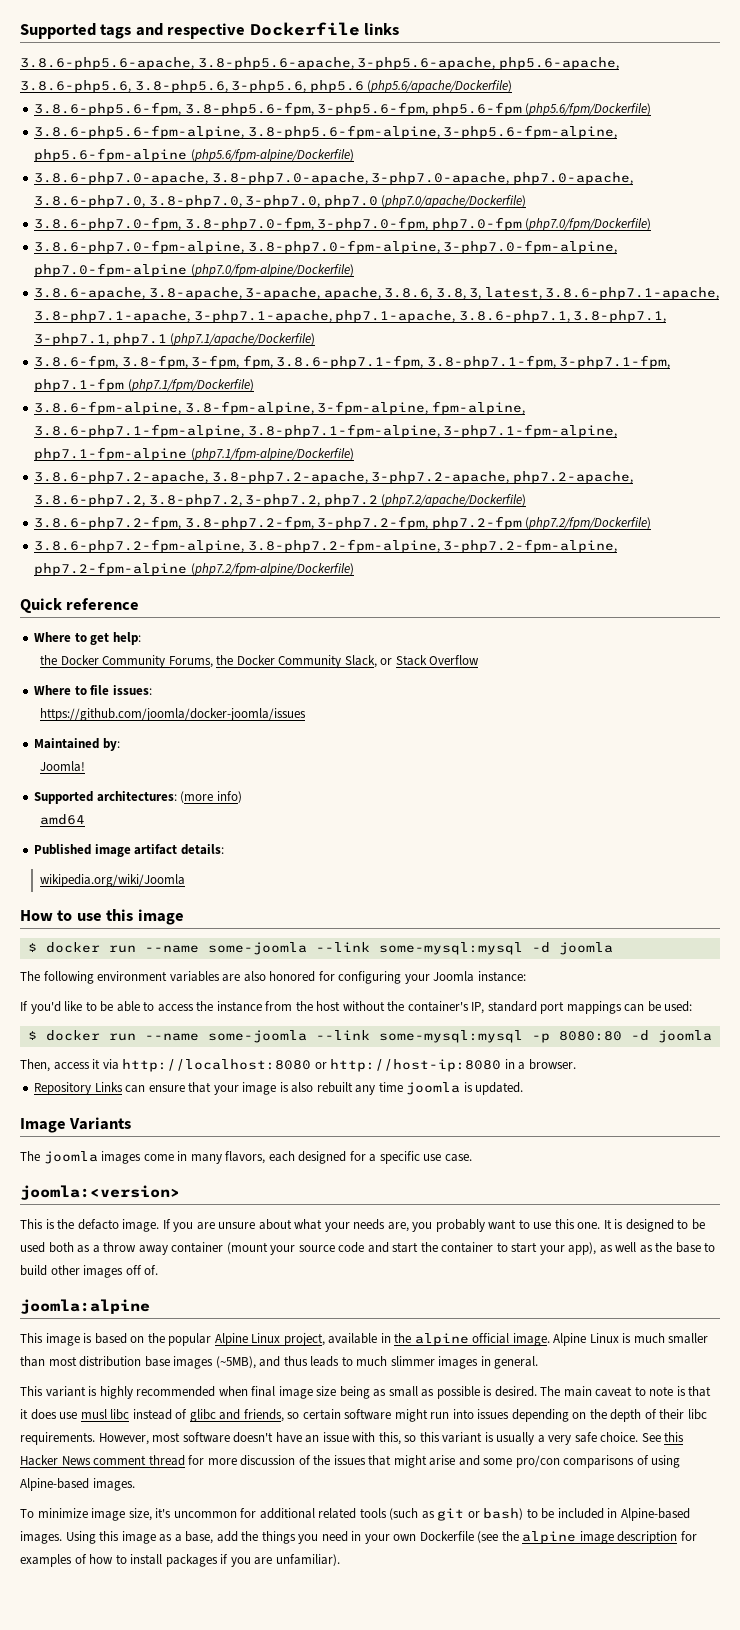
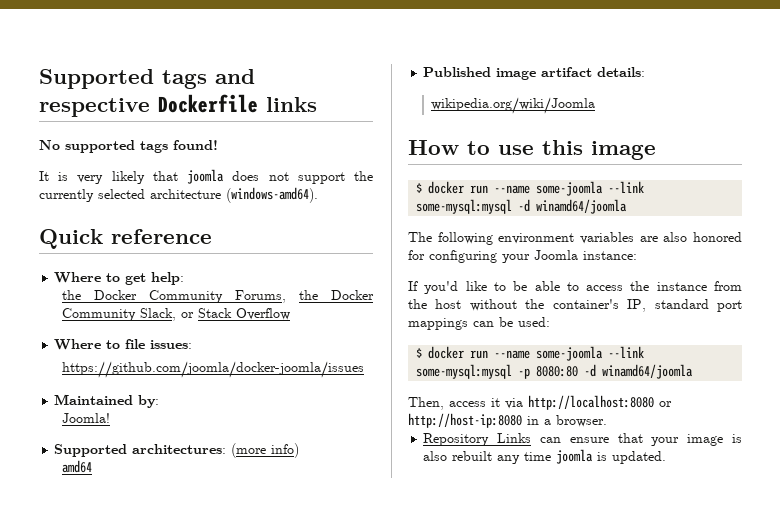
- 3.8.6-php5.6-apache, 3.8-php5.6-apache, 3-php5.6-apache, php5.6-apache, 3.8.6-php5.6, 3.8-php5.6, 3-php5.6, php5.6 (php5.6/apache/Dockerfile)
- 3.8.6-php5.6-fpm, 3.8-php5.6-fpm, 3-php5.6-fpm, php5.6-fpm (php5.6/fpm/Dockerfile)
- 3.8.6-php5.6-fpm-alpine, 3.8-php5.6-fpm-alpine, 3-php5.6-fpm-alpine, php5.6-fpm-alpine (php5.6/fpm-alpine/Dockerfile)
- 3.8.6-php7.0-apache, 3.8-php7.0-apache, 3-php7.0-apache, php7.0-apache, 3.8.6-php7.0, 3.8-php7.0, 3-php7.0, php7.0 (php7.0/apache/Dockerfile)
- 3.8.6-php7.0-fpm, 3.8-php7.0-fpm, 3-php7.0-fpm, php7.0-fpm (php7.0/fpm/Dockerfile)
- 3.8.6-php7.0-fpm-alpine, 3.8-php7.0-fpm-alpine, 3-php7.0-fpm-alpine, php7.0-fpm-alpine (php7.0/fpm-alpine/Dockerfile)
- 3.8.6-apache, 3.8-apache, 3-apache, apache, 3.8.6, 3.8, 3, latest, 3.8.6-php7.1-apache, 3.8-php7.1-apache, 3-php7.1-apache, php7.1-apache, 3.8.6-php7.1, 3.8-php7.1, 3-php7.1, php7.1 (php7.1/apache/Dockerfile)
- 3.8.6-fpm, 3.8-fpm, 3-fpm, fpm, 3.8.6-php7.1-fpm, 3.8-php7.1-fpm, 3-php7.1-fpm, php7.1-fpm (php7.1/fpm/Dockerfile)
- 3.8.6-fpm-alpine, 3.8-fpm-alpine, 3-fpm-alpine, fpm-alpine, 3.8.6-php7.1-fpm-alpine, 3.8-php7.1-fpm-alpine, 3-php7.1-fpm-alpine, php7.1-fpm-alpine (php7.1/fpm-alpine/Dockerfile)
- 3.8.6-php7.2-apache, 3.8-php7.2-apache, 3-php7.2-apache, php7.2-apache, 3.8.6-php7.2, 3.8-php7.2, 3-php7.2, php7.2 (php7.2/apache/Dockerfile)
- 3.8.6-php7.2-fpm, 3.8-php7.2-fpm, 3-php7.2-fpm, php7.2-fpm (php7.2/fpm/Dockerfile)
- 3.8.6-php7.2-fpm-alpine, 3.8-php7.2-fpm-alpine, 3-php7.2-fpm-alpine, php7.2-fpm-alpine (php7.2/fpm-alpine/Dockerfile)
+ No supported tags found!
+ It is very likely that joomla does not support the currently selected architecture (windows-amd64).
- $ docker run --name some-joomla --link some-mysql:mysql -d joomla
+ $ docker run --name some-joomla --link some-mysql:mysql -d winamd64/joomla
- $ docker run --name some-joomla --link some-mysql:mysql -p 8080:80 -d joomla
+ $ docker run --name some-joomla --link some-mysql:mysql -p 8080:80 -d winamd64/joomla
- Image Variants
- The joomla images come in many flavors, each designed for a specific use case.
- joomla:<version>
- This is the defacto image. If you are unsure about what your needs are, you probably want to use this one. It is designed to be used both as a throw away container (mount your source code and start the container to start your app), as well as the base to build other images off of.
- joomla:alpine
- This image is based on the popular Alpine Linux project, available in the alpine official image. Alpine Linux is much smaller than most distribution base images (~5MB), and thus leads to much slimmer images in general.
- This variant is highly recommended when final image size being as small as possible is desired. The main caveat to note is that it does use musl libc instead of glibc and friends, so certain software might run into issues depending on the depth of their libc requirements. However, most software doesn't have an issue with this, so this variant is usually a very safe choice. See this Hacker News comment thread for more discussion of the issues that might arise and some pro/con comparisons of using Alpine-based images.
- To minimize image size, it's uncommon for additional related tools (such as git or bash) to be included in Alpine-based images. Using this image as a base, add the things you need in your own Dockerfile (see the alpine image description for examples of how to install packages if you are unfamiliar).

